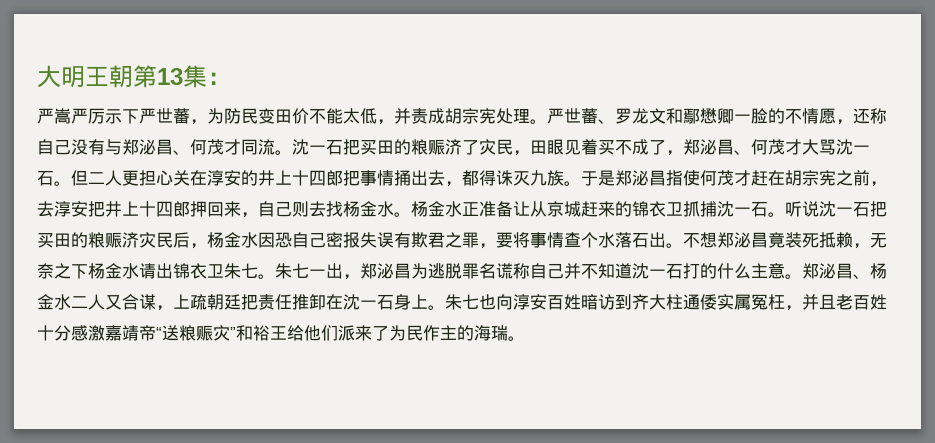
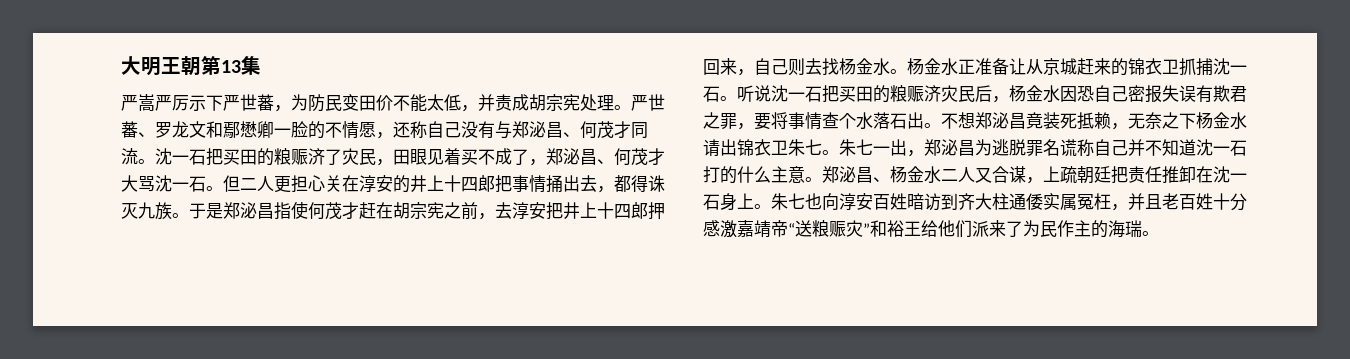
- 大明王朝第13集：
+ 大明王朝第13集

